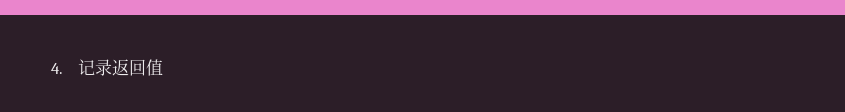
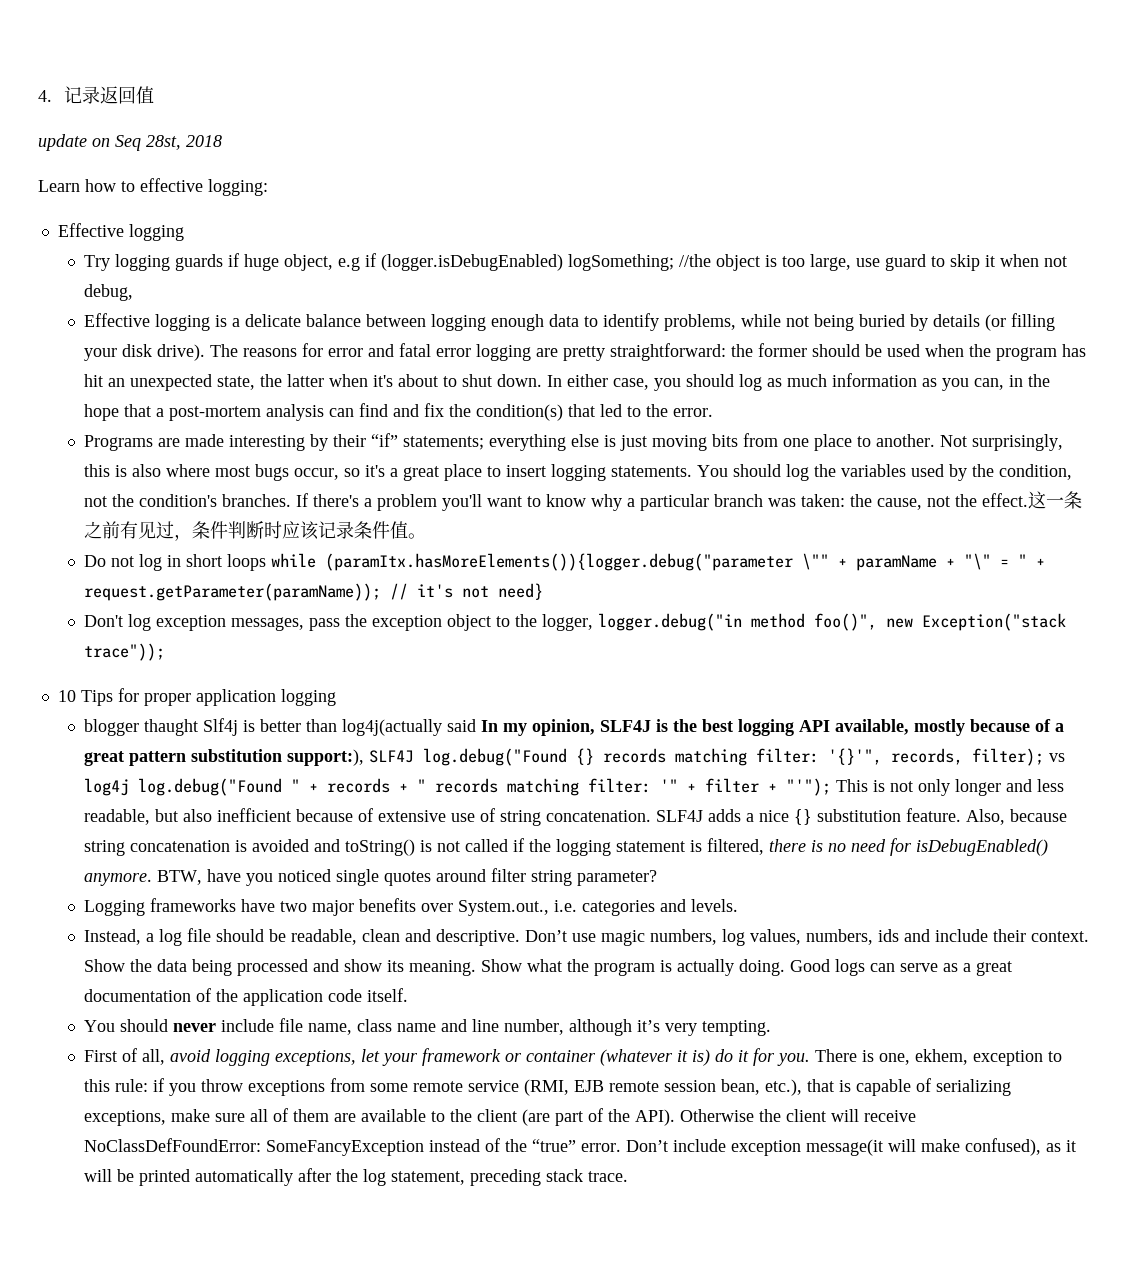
+ update on Seq 28st, 2018
+ Learn how to effective logging:
+ Effective logging
+ Try logging guards if huge object, e.g if (logger.isDebugEnabled) logSomething; //the object is too large, use guard to skip it when not debug,
+ Effective logging is a delicate balance between logging enough data to identify problems, while not being buried by details (or filling your disk drive). The reasons for error and fatal error logging are pretty straightforward: the former should be used when the program has hit an unexpected state, the latter when it's about to shut down. In either case, you should log as much information as you can, in the hope that a post-mortem analysis can find and fix the condition(s) that led to the error.
+ Programs are made interesting by their “if” statements; everything else is just moving bits from one place to another. Not surprisingly, this is also where most bugs occur, so it's a great place to insert logging statements. You should log the variables used by the condition, not the condition's branches. If there's a problem you'll want to know why a particular branch was taken: the cause, not the effect.这一条之前有见过，条件判断时应该记录条件值。
+ Do not log in short loops while (paramItx.hasMoreElements()){logger.debug("parameter \"" + paramName + "\" = " + request.getParameter(paramName)); // it's not need}
+ Don't log exception messages, pass the exception object to the logger, logger.debug("in method foo()", new Exception("stack trace"));
+ 10 Tips for proper application logging
+ blogger thaught Slf4j is better than log4j(actually said In my opinion, SLF4J is the best logging API available, mostly because of a great pattern substitution support:), SLF4J log.debug("Found {} records matching filter: '{}'", records, filter); vs log4j log.debug("Found " + records + " records matching filter: '" + filter + "'"); This is not only longer and less readable, but also inefficient because of extensive use of string concatenation. SLF4J adds a nice {} substitution feature. Also, because string concatenation is avoided and toString() is not called if the logging statement is filtered, there is no need for isDebugEnabled() anymore. BTW, have you noticed single quotes around filter string parameter?
+ Logging frameworks have two major benefits over System.out., i.e. categories and levels.
+ Instead, a log file should be readable, clean and descriptive. Don’t use magic numbers, log values, numbers, ids and include their context. Show the data being processed and show its meaning. Show what the program is actually doing. Good logs can serve as a great documentation of the application code itself.
+ You should never include file name, class name and line number, although it’s very tempting.
+ First of all, avoid logging exceptions, let your framework or container (whatever it is) do it for you. There is one, ekhem, exception to this rule: if you throw exceptions from some remote service (RMI, EJB remote session bean, etc.), that is capable of serializing exceptions, make sure all of them are available to the client (are part of the API). Otherwise the client will receive NoClassDefFoundError: SomeFancyException instead of the “true” error. Don’t include exception message(it will make confused), as it will be printed automatically after the log statement, preceding stack trace.

